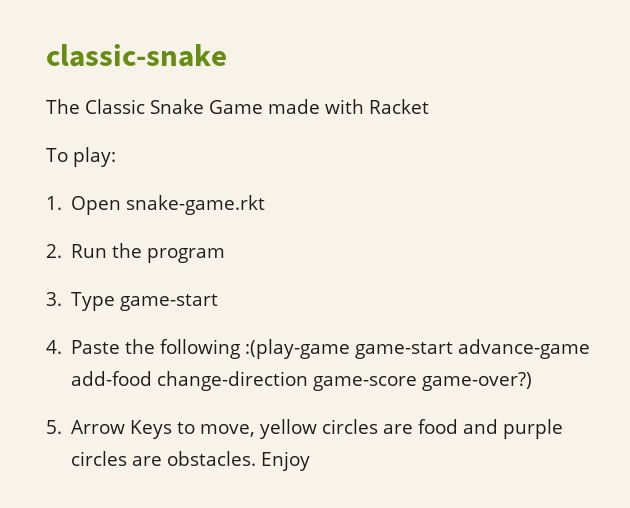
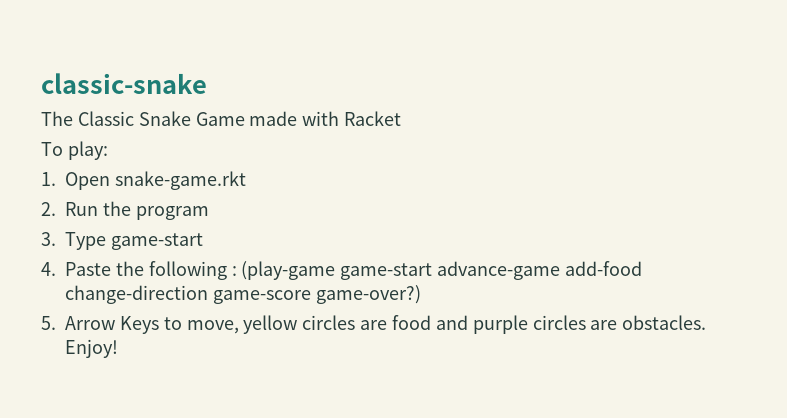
- 4. Paste the following :(play-game game-start advance-game add-food change-direction game-score game-over?)
+ 4. Paste the following : (play-game game-start advance-game add-food change-direction game-score game-over?)
- Enjoy
+ Enjoy!

